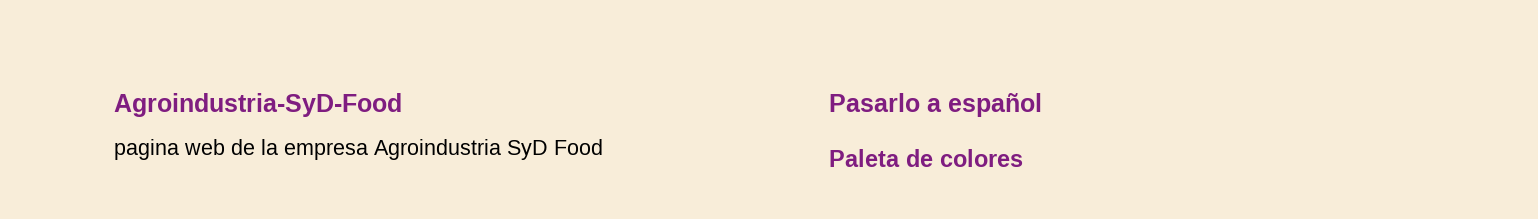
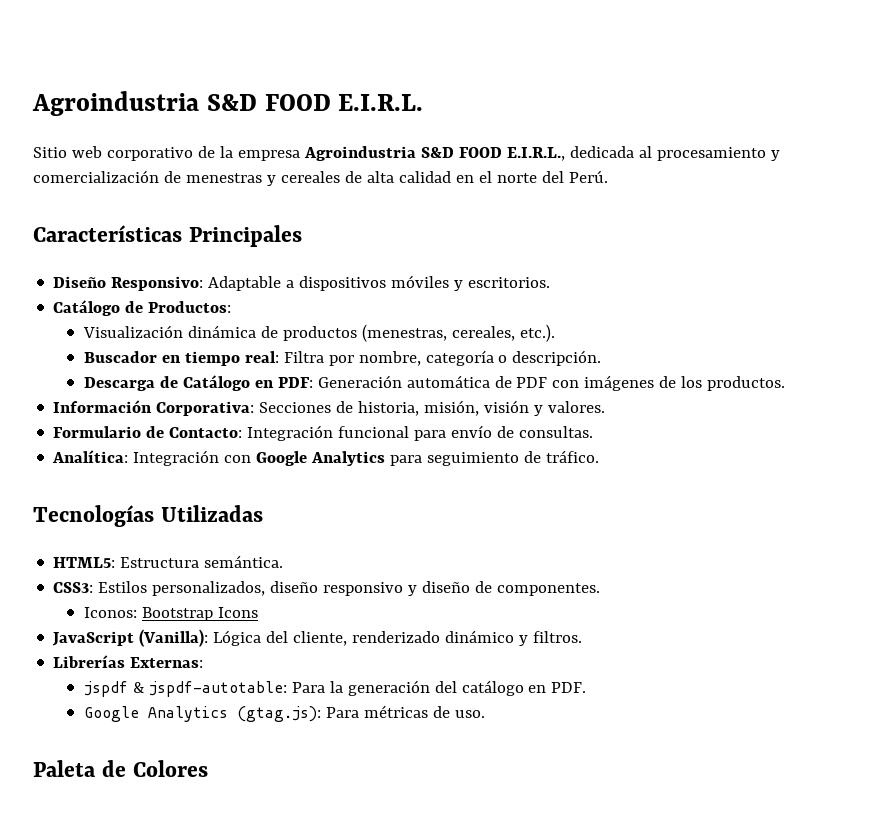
- Agroindustria-SyD-Food
- pagina web de la empresa Agroindustria SyD Food
- Pasarlo a español
+ Agroindustria S&D FOOD E.I.R.L.
+ Sitio web corporativo de la empresa Agroindustria S&D FOOD E.I.R.L., dedicada al procesamiento y comercialización de menestras y cereales de alta calidad en el norte del Perú.
+ Características Principales
+ Diseño Responsivo: Adaptable a dispositivos móviles y escritorios.
+ Catálogo de Productos:
+ Visualización dinámica de productos (menestras, cereales, etc.).
+ Buscador en tiempo real: Filtra por nombre, categoría o descripción.
+ Descarga de Catálogo en PDF: Generación automática de PDF con imágenes de los productos.
+ Información Corporativa: Secciones de historia, misión, visión y valores.
+ Formulario de Contacto: Integración funcional para envío de consultas.
+ Analítica: Integración con Google Analytics para seguimiento de tráfico.
+ Tecnologías Utilizadas
+ HTML5: Estructura semántica.
+ CSS3: Estilos personalizados, diseño responsivo y diseño de componentes.
+ Iconos: Bootstrap Icons
+ JavaScript (Vanilla): Lógica del cliente, renderizado dinámico y filtros.
+ Librerías Externas:
+ jspdf & jspdf-autotable: Para la generación del catálogo en PDF.
+ Google Analytics (gtag.js): Para métricas de uso.
- Paleta de colores
+ Paleta de Colores

